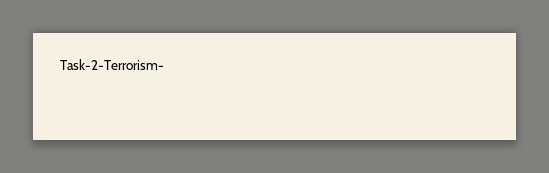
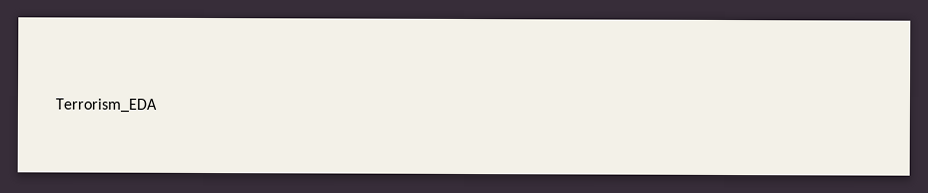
- Task-2-Terrorism-
+ Terrorism_EDA

